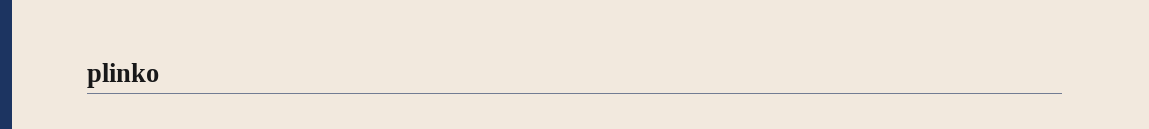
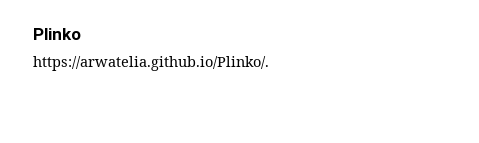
- plinko
+ Plinko
+ https://arwatelia.github.io/Plinko/.

